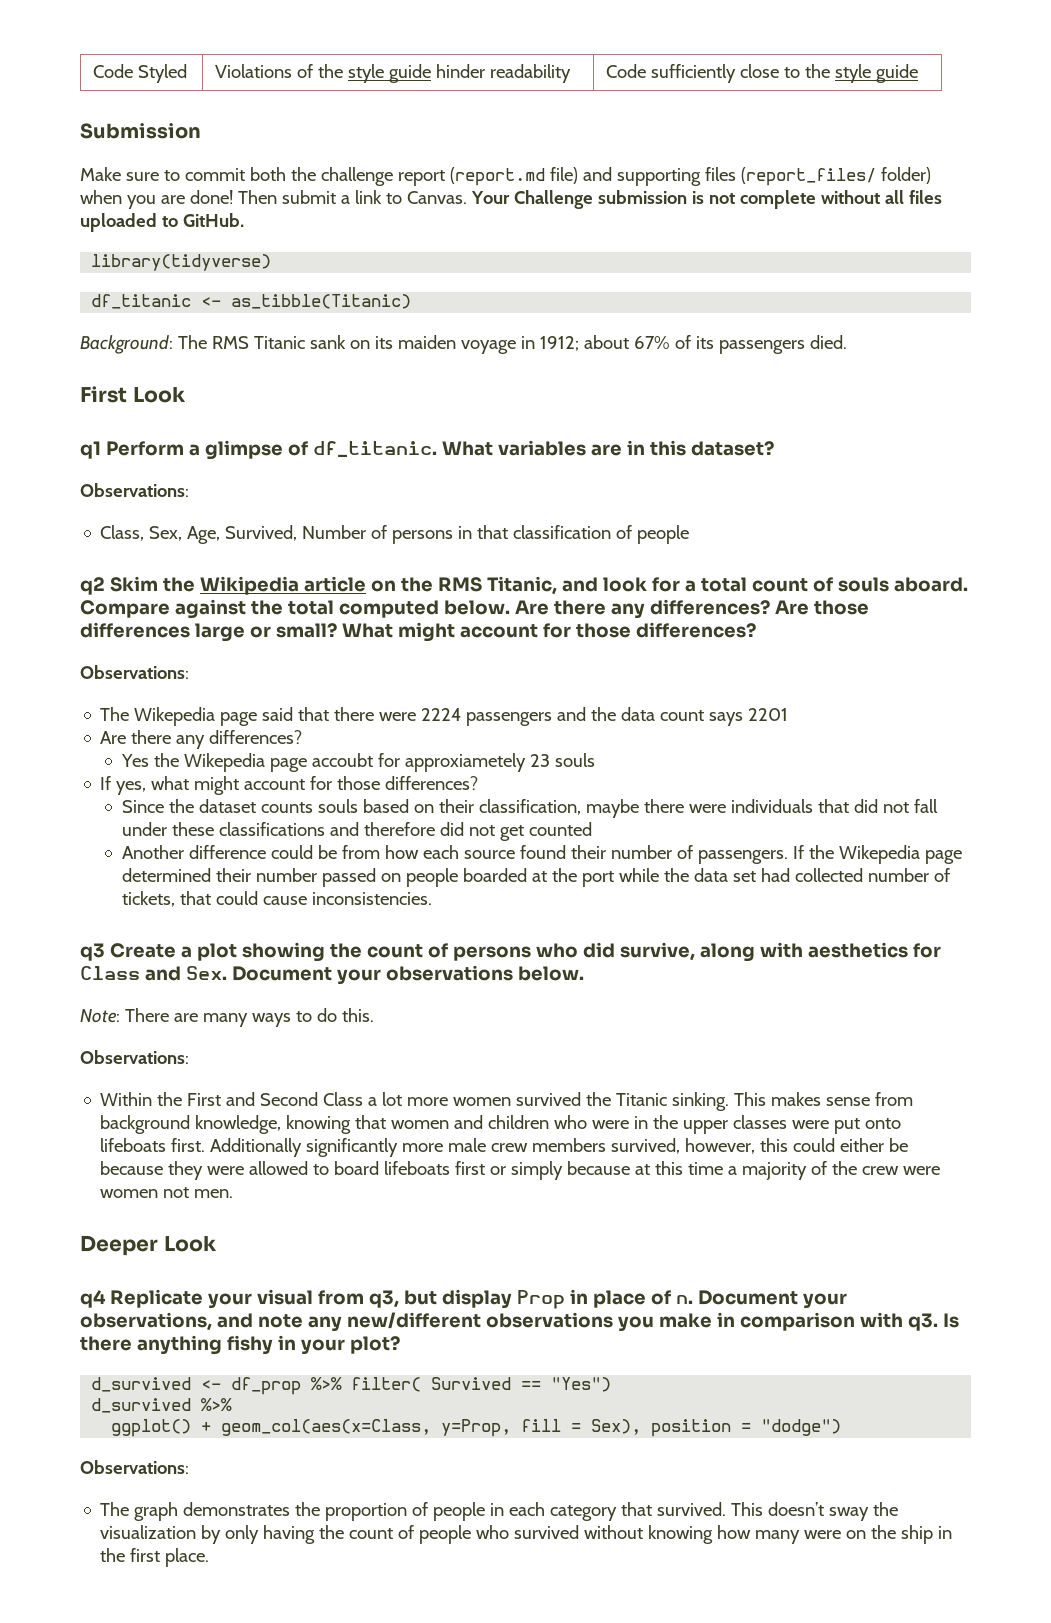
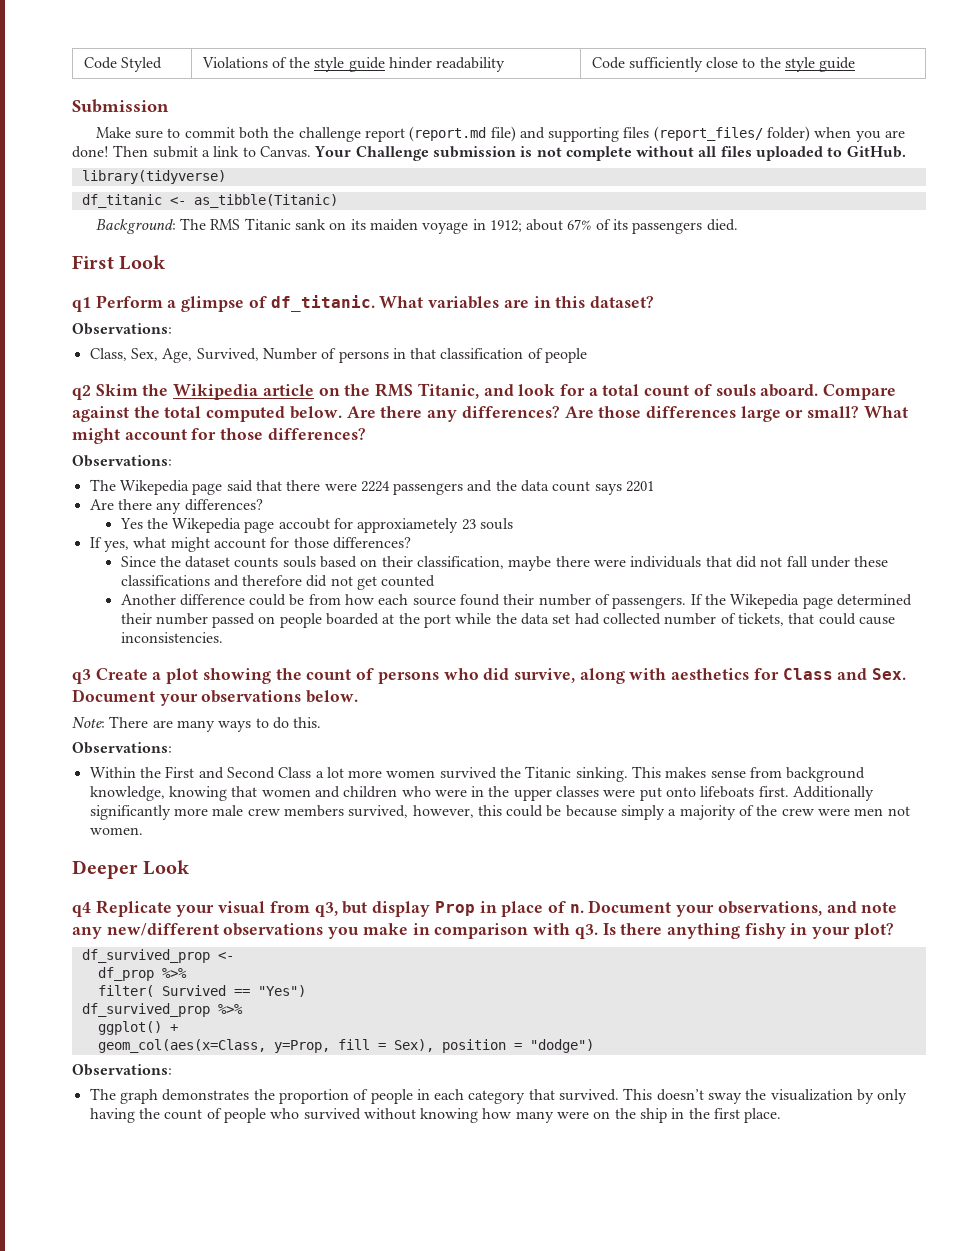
- Additionally significantly more male crew members survived, however, this could either be because they were allowed to board lifeboats first or simply because at this time a majority of the crew were women not men.
+ Additionally significantly more male crew members survived, however, this could be because simply a majority of the crew were men not women.
- d_survived <- df_prop %>% filter( Survived == "Yes")
+ df_survived_prop <-
+ df_prop %>%
+ filter( Survived == "Yes")
- d_survived %>%
+ df_survived_prop %>%
- ggplot() + geom_col(aes(x=Class, y=Prop, fill = Sex), position = "dodge")
+ ggplot() +
+ geom_col(aes(x=Class, y=Prop, fill = Sex), position = "dodge")

